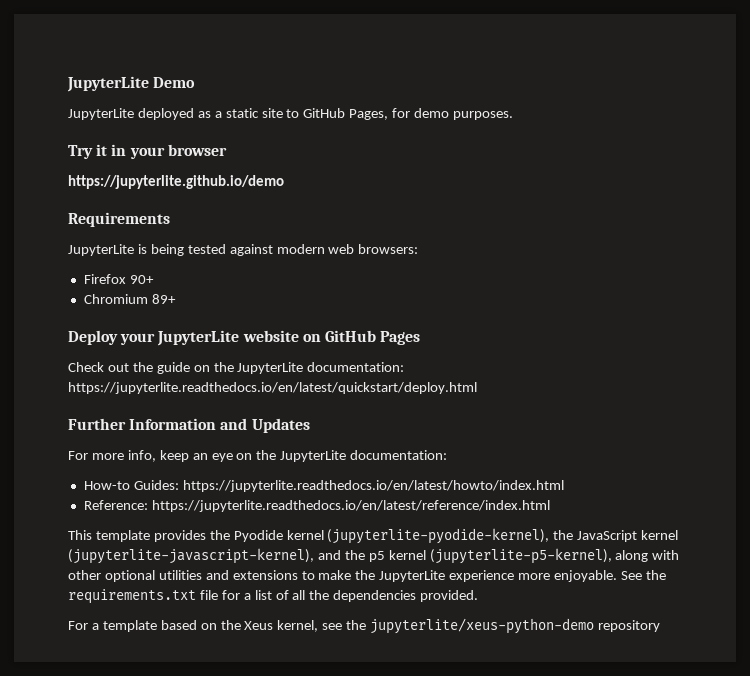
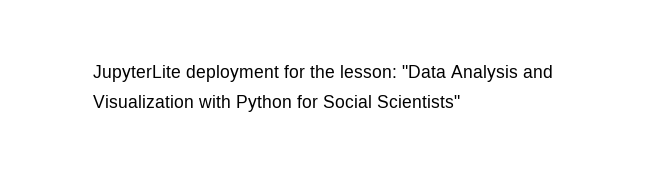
- JupyterLite Demo
- JupyterLite deployed as a static site to GitHub Pages, for demo purposes.
- Try it in your browser
- https://jupyterlite.github.io/demo
- Requirements
- JupyterLite is being tested against modern web browsers:
- Firefox 90+
- Chromium 89+
- Deploy your JupyterLite website on GitHub Pages
- Check out the guide on the JupyterLite documentation: https://jupyterlite.readthedocs.io/en/latest/quickstart/deploy.html
- Further Information and Updates
- For more info, keep an eye on the JupyterLite documentation:
- How-to Guides: https://jupyterlite.readthedocs.io/en/latest/howto/index.html
- Reference: https://jupyterlite.readthedocs.io/en/latest/reference/index.html
- This template provides the Pyodide kernel (jupyterlite-pyodide-kernel), the JavaScript kernel (jupyterlite-javascript-kernel), and the p5 kernel (jupyterlite-p5-kernel), along with other optional utilities and extensions to make the JupyterLite experience more enjoyable. See the requirements.txt file for a list of all the dependencies provided.
- For a template based on the Xeus kernel, see the jupyterlite/xeus-python-demo repository
+ JupyterLite deployment for the lesson: "Data Analysis and Visualization with Python for Social Scientists"

